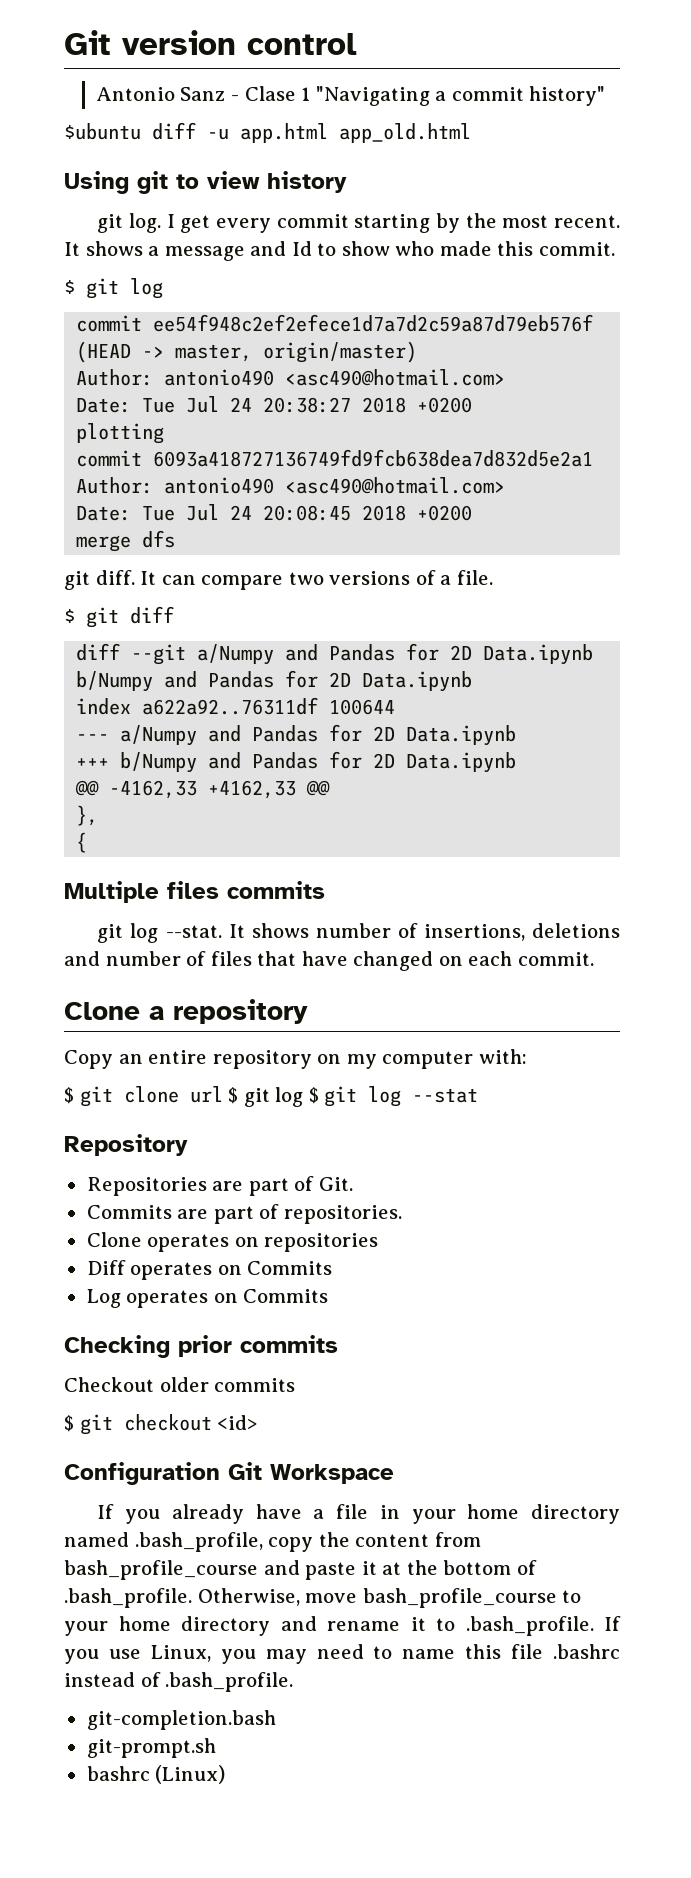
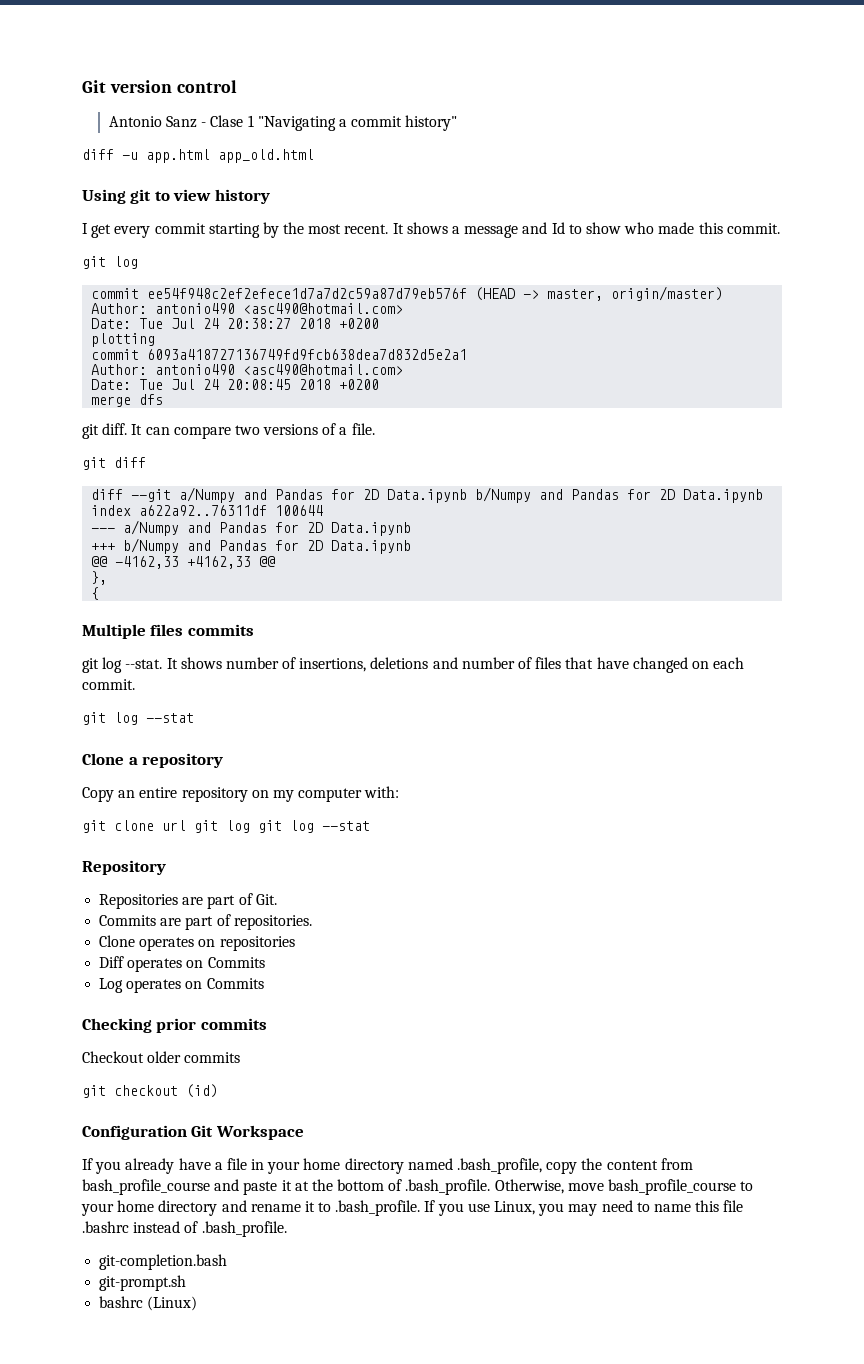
- $ubuntu diff -u app.html app_old.html
+ diff -u app.html app_old.html
- git log.
  It shows a message and Id to show who made this commit.
- $ git log
+ git log
- $ git diff
+ git diff
  It shows number of insertions, deletions and number of files that have changed on each commit.
+ git log --stat
- $ git clone url $ git log $ git log --stat
+ git clone url git log git log --stat
- $ git checkout <id>
+ git checkout (id)

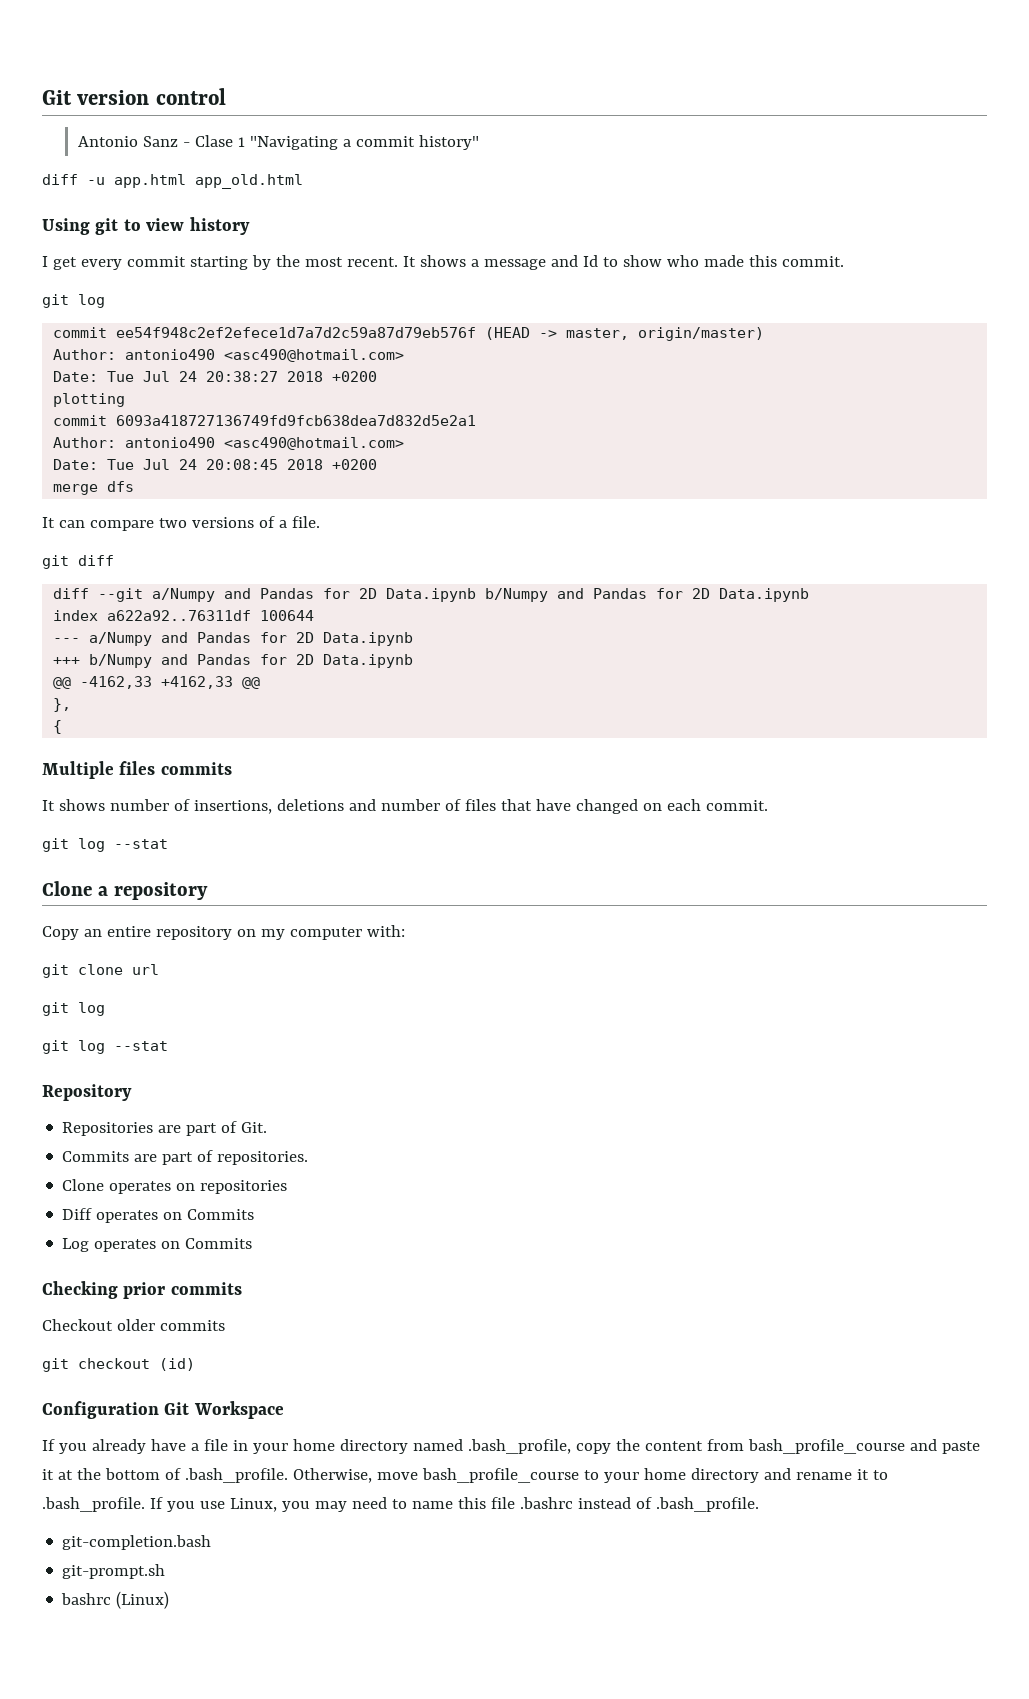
- git diff.
- git log --stat.
- git clone url git log git log --stat
+ git clone url
+ git log
+ git log --stat

